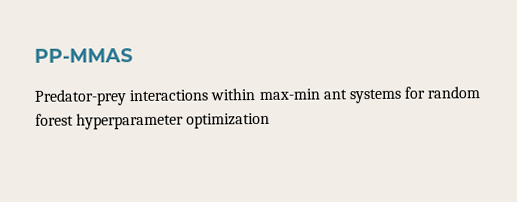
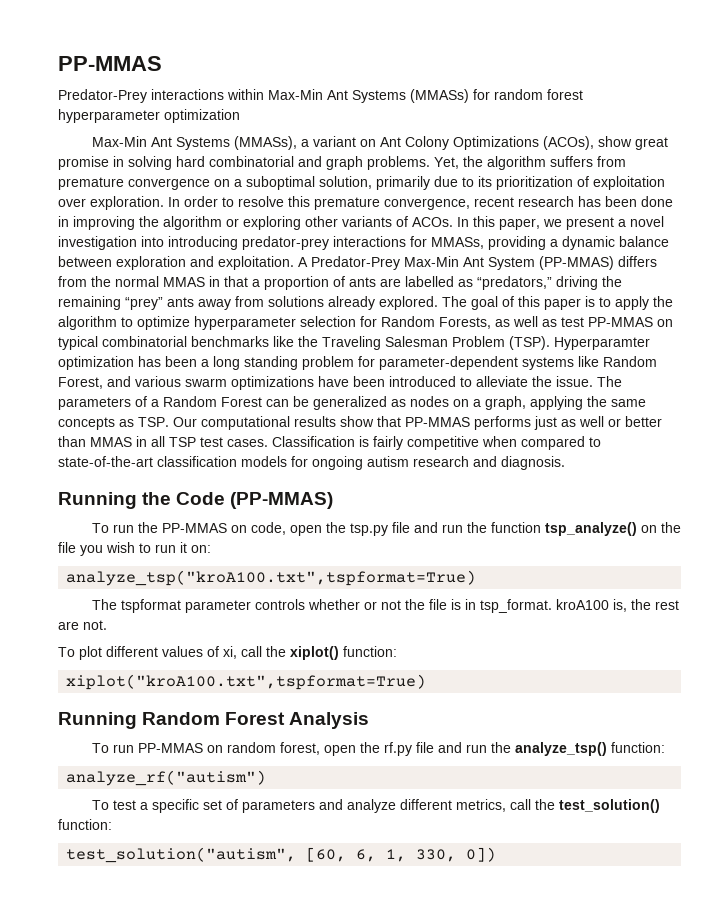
- Predator-prey interactions within max-min ant systems for random forest hyperparameter optimization
+ Predator-Prey interactions within Max-Min Ant Systems (MMASs) for random forest hyperparameter optimization
+ Max-Min Ant Systems (MMASs), a variant on Ant Colony Optimizations (ACOs), show great promise in solving hard combinatorial and graph problems. Yet, the algorithm suffers from premature convergence on a suboptimal solution, primarily due to its prioritization of exploitation over exploration. In order to resolve this premature convergence, recent research has been done in improving the algorithm or exploring other variants of ACOs. In this paper, we present a novel investigation into introducing predator-prey interactions for MMASs, providing a dynamic balance between exploration and exploitation. A Predator-Prey Max-Min Ant System (PP-MMAS) differs from the normal MMAS in that a proportion of ants are labelled as “predators,” driving the remaining “prey” ants away from solutions already explored. The goal of this paper is to apply the algorithm to optimize hyperparameter selection for Random Forests, as well as test PP-MMAS on typical combinatorial benchmarks like the Traveling Salesman Problem (TSP). Hyperparamter optimization has been a long standing problem for parameter-dependent systems like Random Forest, and various swarm optimizations have been introduced to alleviate the issue. The parameters of a Random Forest can be generalized as nodes on a graph, applying the same concepts as TSP. Our computational results show that PP-MMAS performs just as well or better than MMAS in all TSP test cases. Classification is fairly competitive when compared to state-of-the-art classification models for ongoing autism research and diagnosis.
+ Running the Code (PP-MMAS)
+ To run the PP-MMAS on code, open the tsp.py file and run the function tsp_analyze() on the file you wish to run it on:
+ analyze_tsp("kroA100.txt",tspformat=True)
+ The tspformat parameter controls whether or not the file is in tsp_format. kroA100 is, the rest are not.
+ To plot different values of xi, call the xiplot() function:
+ xiplot("kroA100.txt",tspformat=True)
+ Running Random Forest Analysis
+ To run PP-MMAS on random forest, open the rf.py file and run the analyze_tsp() function:
+ analyze_rf("autism")
+ To test a specific set of parameters and analyze different metrics, call the test_solution() function:
+ test_solution("autism", [60, 6, 1, 330, 0])

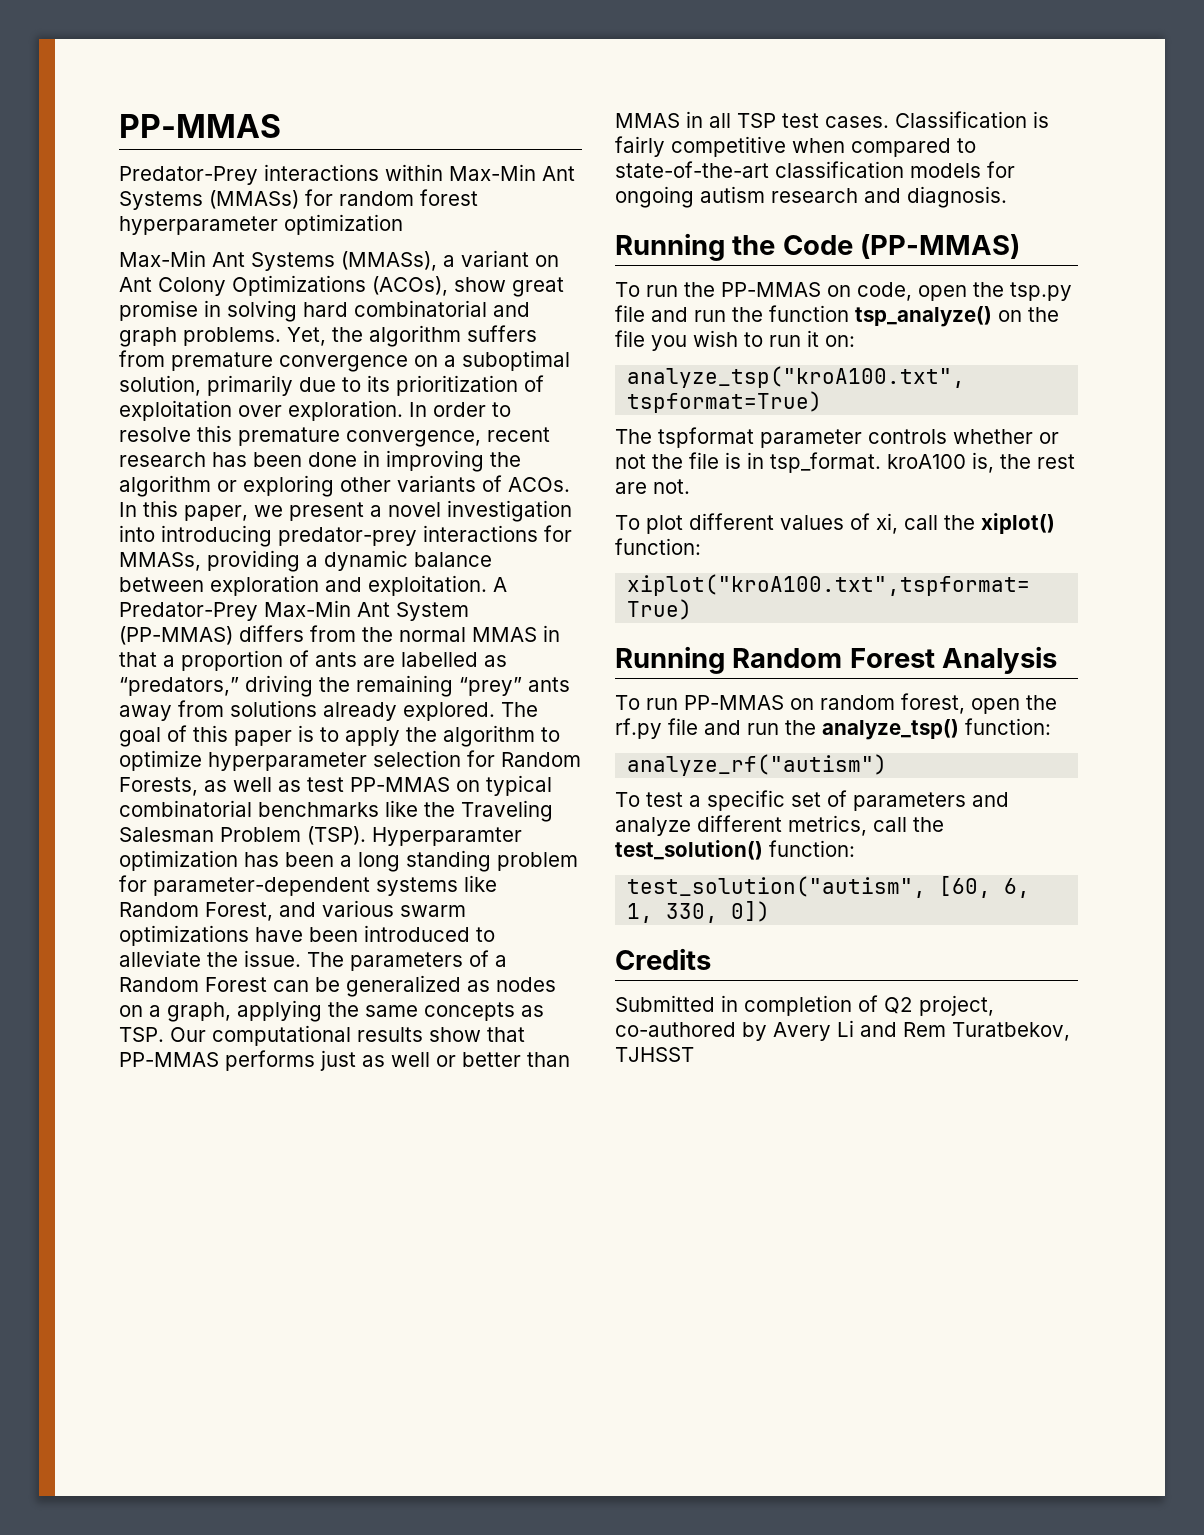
+ Credits
+ Submitted in completion of Q2 project, co-authored by Avery Li and Rem Turatbekov, TJHSST

